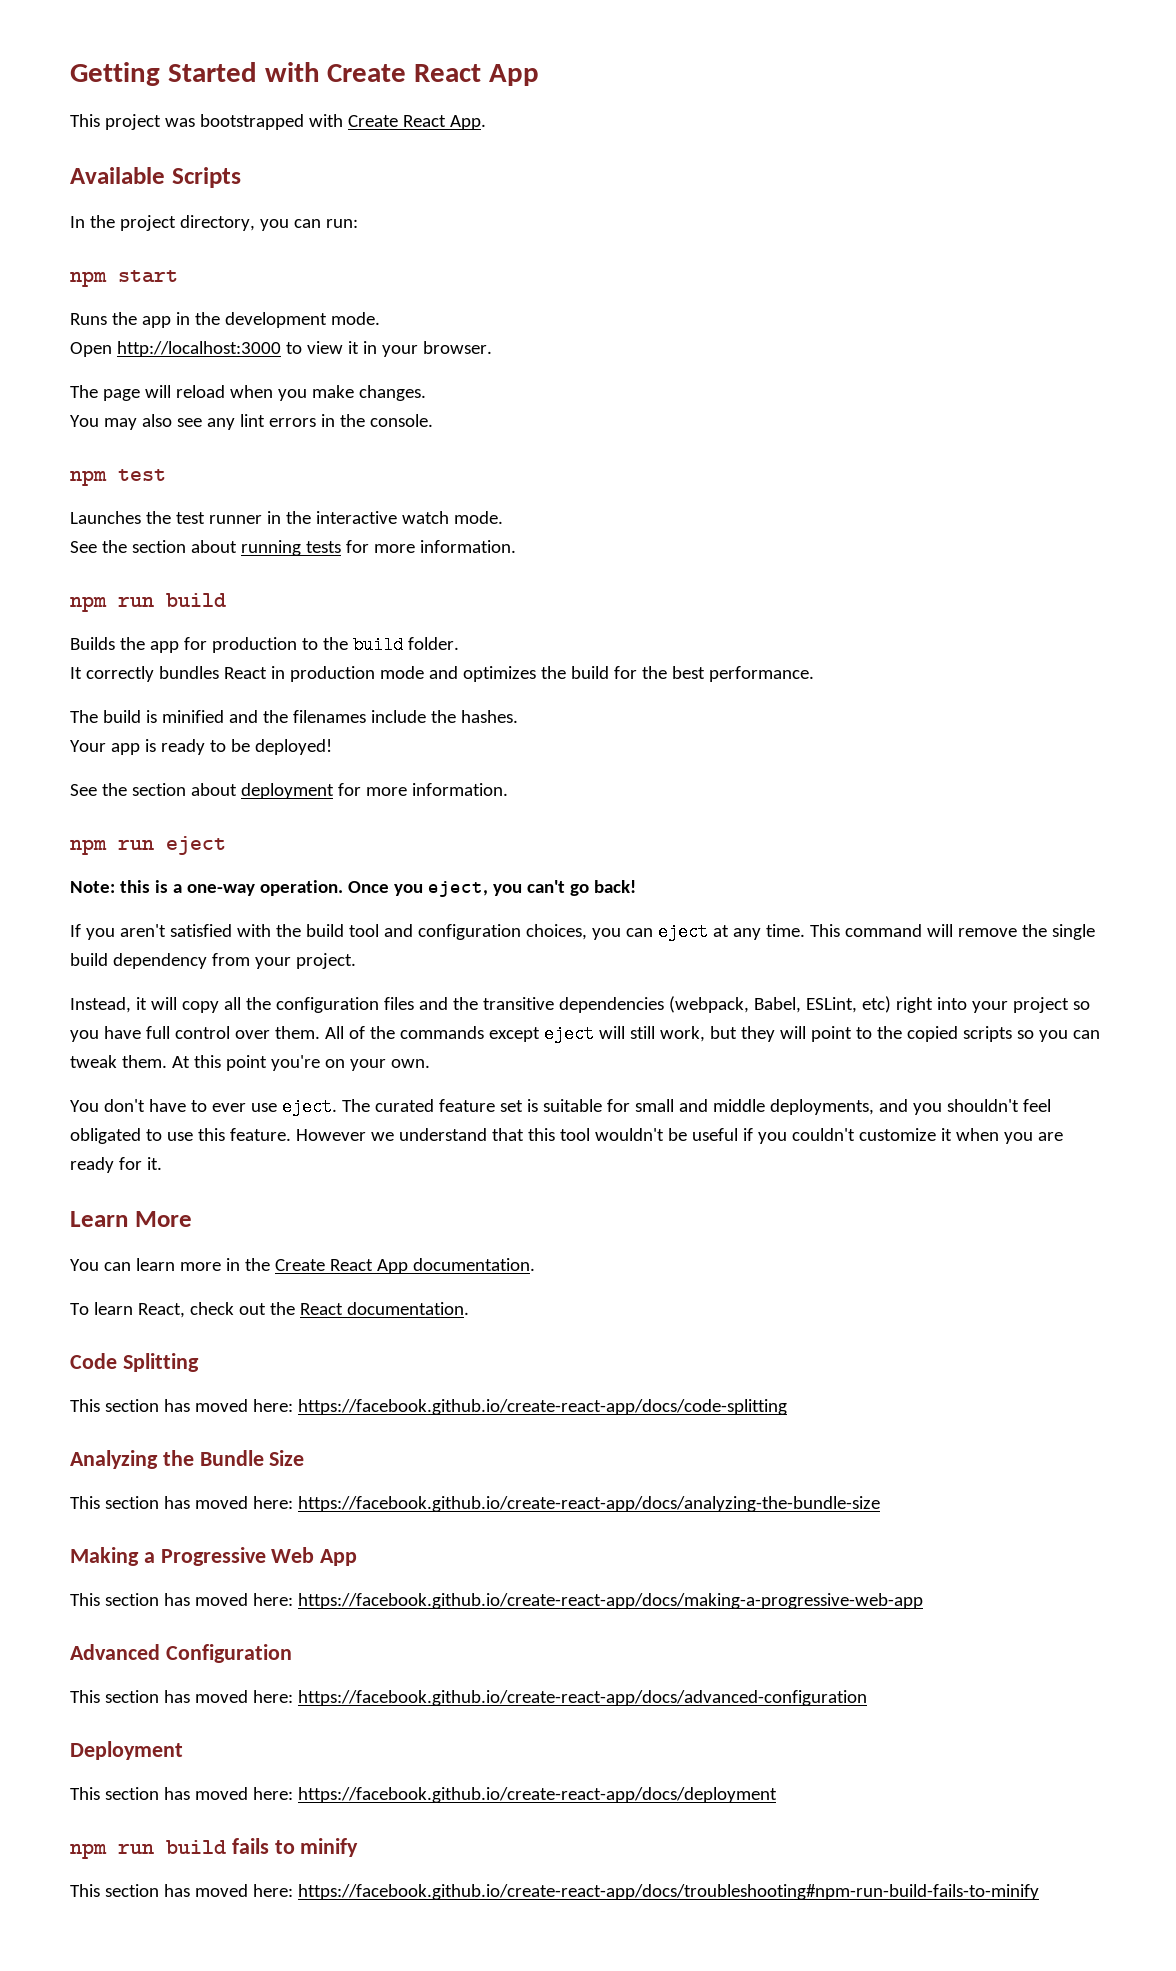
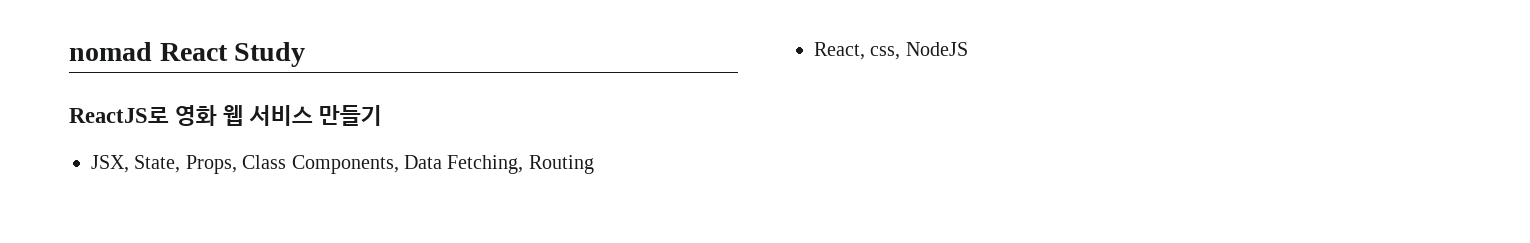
- Getting Started with Create React App
- This project was bootstrapped with Create React App.
- Available Scripts
- In the project directory, you can run:
- npm start
- Runs the app in the development mode.
- Open http://localhost:3000 to view it in your browser.
- The page will reload when you make changes.
- You may also see any lint errors in the console.
- npm test
- Launches the test runner in the interactive watch mode.
- See the section about running tests for more information.
- npm run build
- Builds the app for production to the build folder.
- It correctly bundles React in production mode and optimizes the build for the best performance.
- The build is minified and the filenames include the hashes.
- Your app is ready to be deployed!
- See the section about deployment for more information.
- npm run eject
- Note: this is a one-way operation. Once you eject, you can't go back!
- If you aren't satisfied with the build tool and configuration choices, you can eject at any time. This command will remove the single build dependency from your project.
- Instead, it will copy all the configuration files and the transitive dependencies (webpack, Babel, ESLint, etc) right into your project so you have full control over them. All of the commands except eject will still work, but they will point to the copied scripts so you can tweak them. At this point you're on your own.
- You don't have to ever use eject. The curated feature set is suitable for small and middle deployments, and you shouldn't feel obligated to use this feature. However we understand that this tool wouldn't be useful if you couldn't customize it when you are ready for it.
- Learn More
- You can learn more in the Create React App documentation.
- To learn React, check out the React documentation.
- Code Splitting
- This section has moved here: https://facebook.github.io/create-react-app/docs/code-splitting
- Analyzing the Bundle Size
- This section has moved here: https://facebook.github.io/create-react-app/docs/analyzing-the-bundle-size
- Making a Progressive Web App
- This section has moved here: https://facebook.github.io/create-react-app/docs/making-a-progressive-web-app
- Advanced Configuration
- This section has moved here: https://facebook.github.io/create-react-app/docs/advanced-configuration
- Deployment
- This section has moved here: https://facebook.github.io/create-react-app/docs/deployment
- npm run build fails to minify
- This section has moved here: https://facebook.github.io/create-react-app/docs/troubleshooting#npm-run-build-fails-to-minify
+ nomad React Study
+ ReactJS로 영화 웹 서비스 만들기
+ JSX, State, Props, Class Components, Data Fetching, Routing
+ React, css, NodeJS

